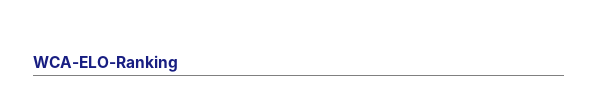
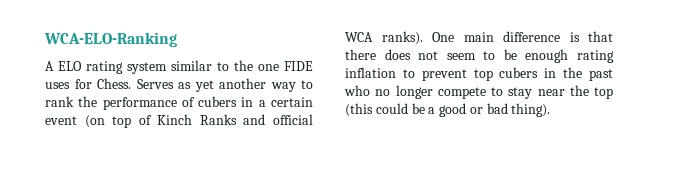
+ A ELO rating system similar to the one FIDE uses for Chess. Serves as yet another way to rank the performance of cubers in a certain event (on top of Kinch Ranks and official WCA ranks). One main difference is that there does not seem to be enough rating inflation to prevent top cubers in the past who no longer compete to stay near the top (this could be a good or bad thing).

